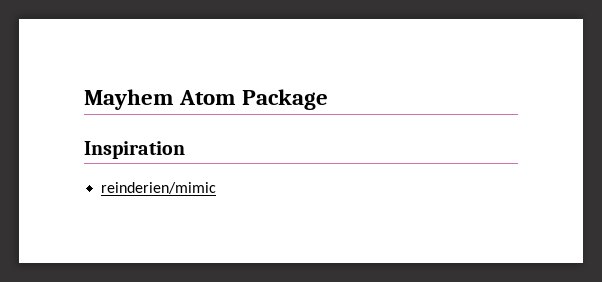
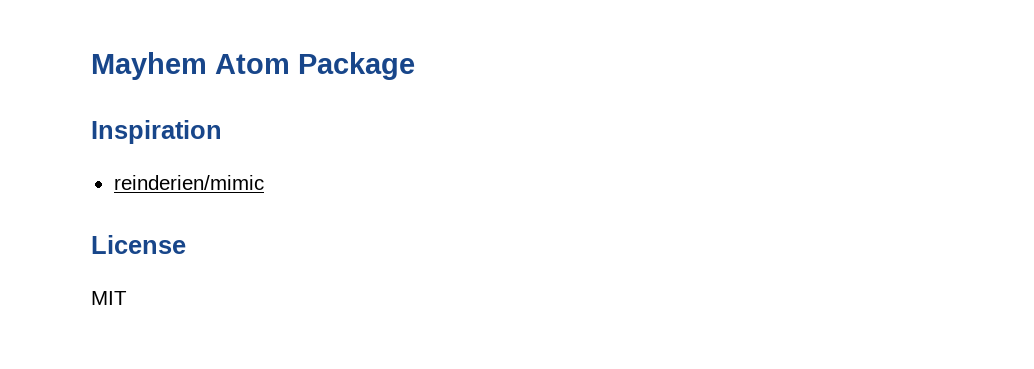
+ License
+ MIT

